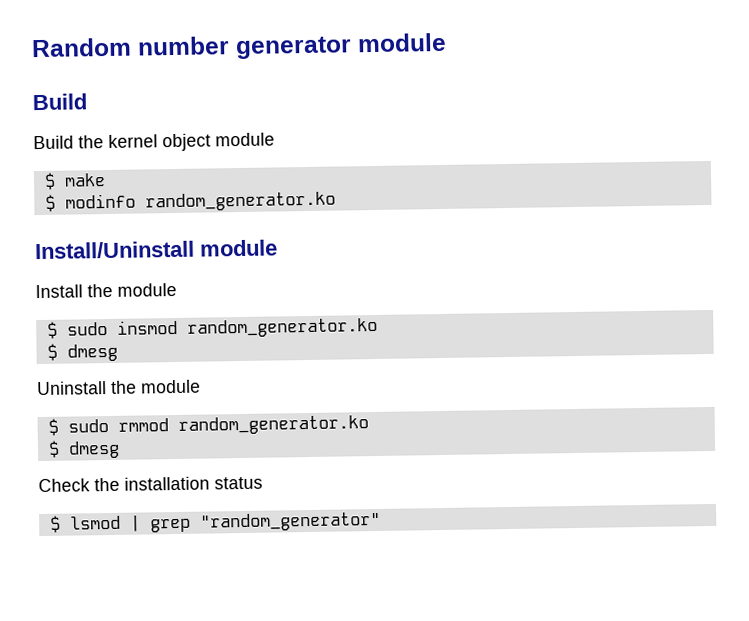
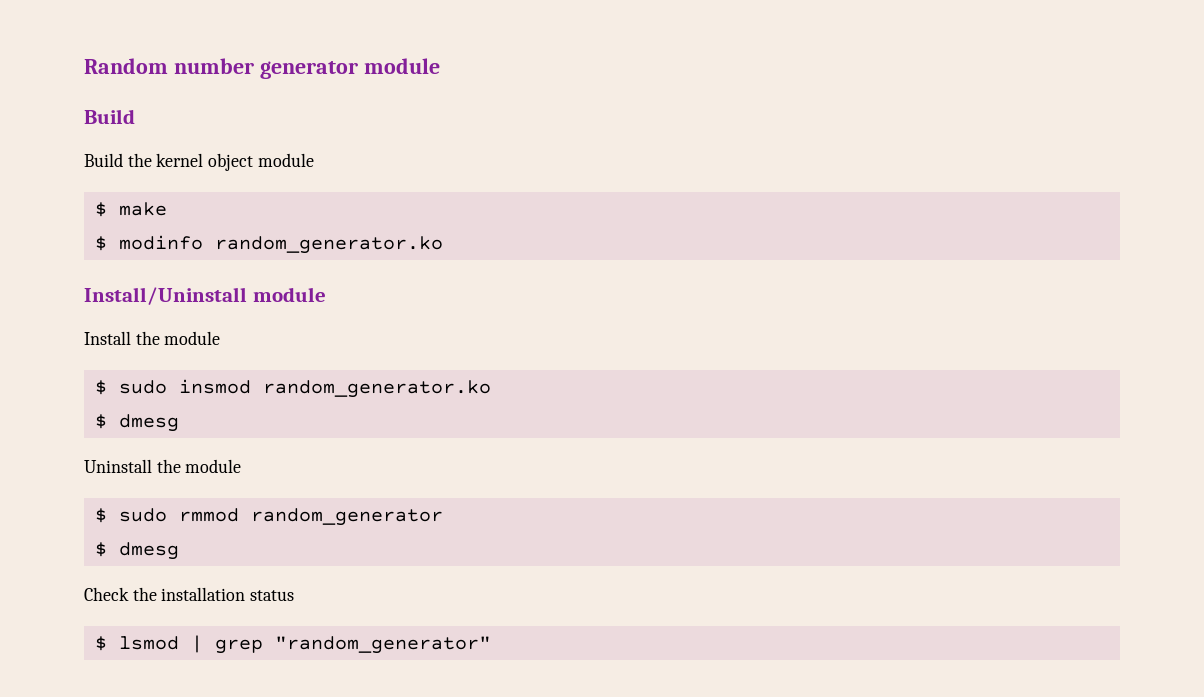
- $ sudo rmmod random_generator.ko
+ $ sudo rmmod random_generator

